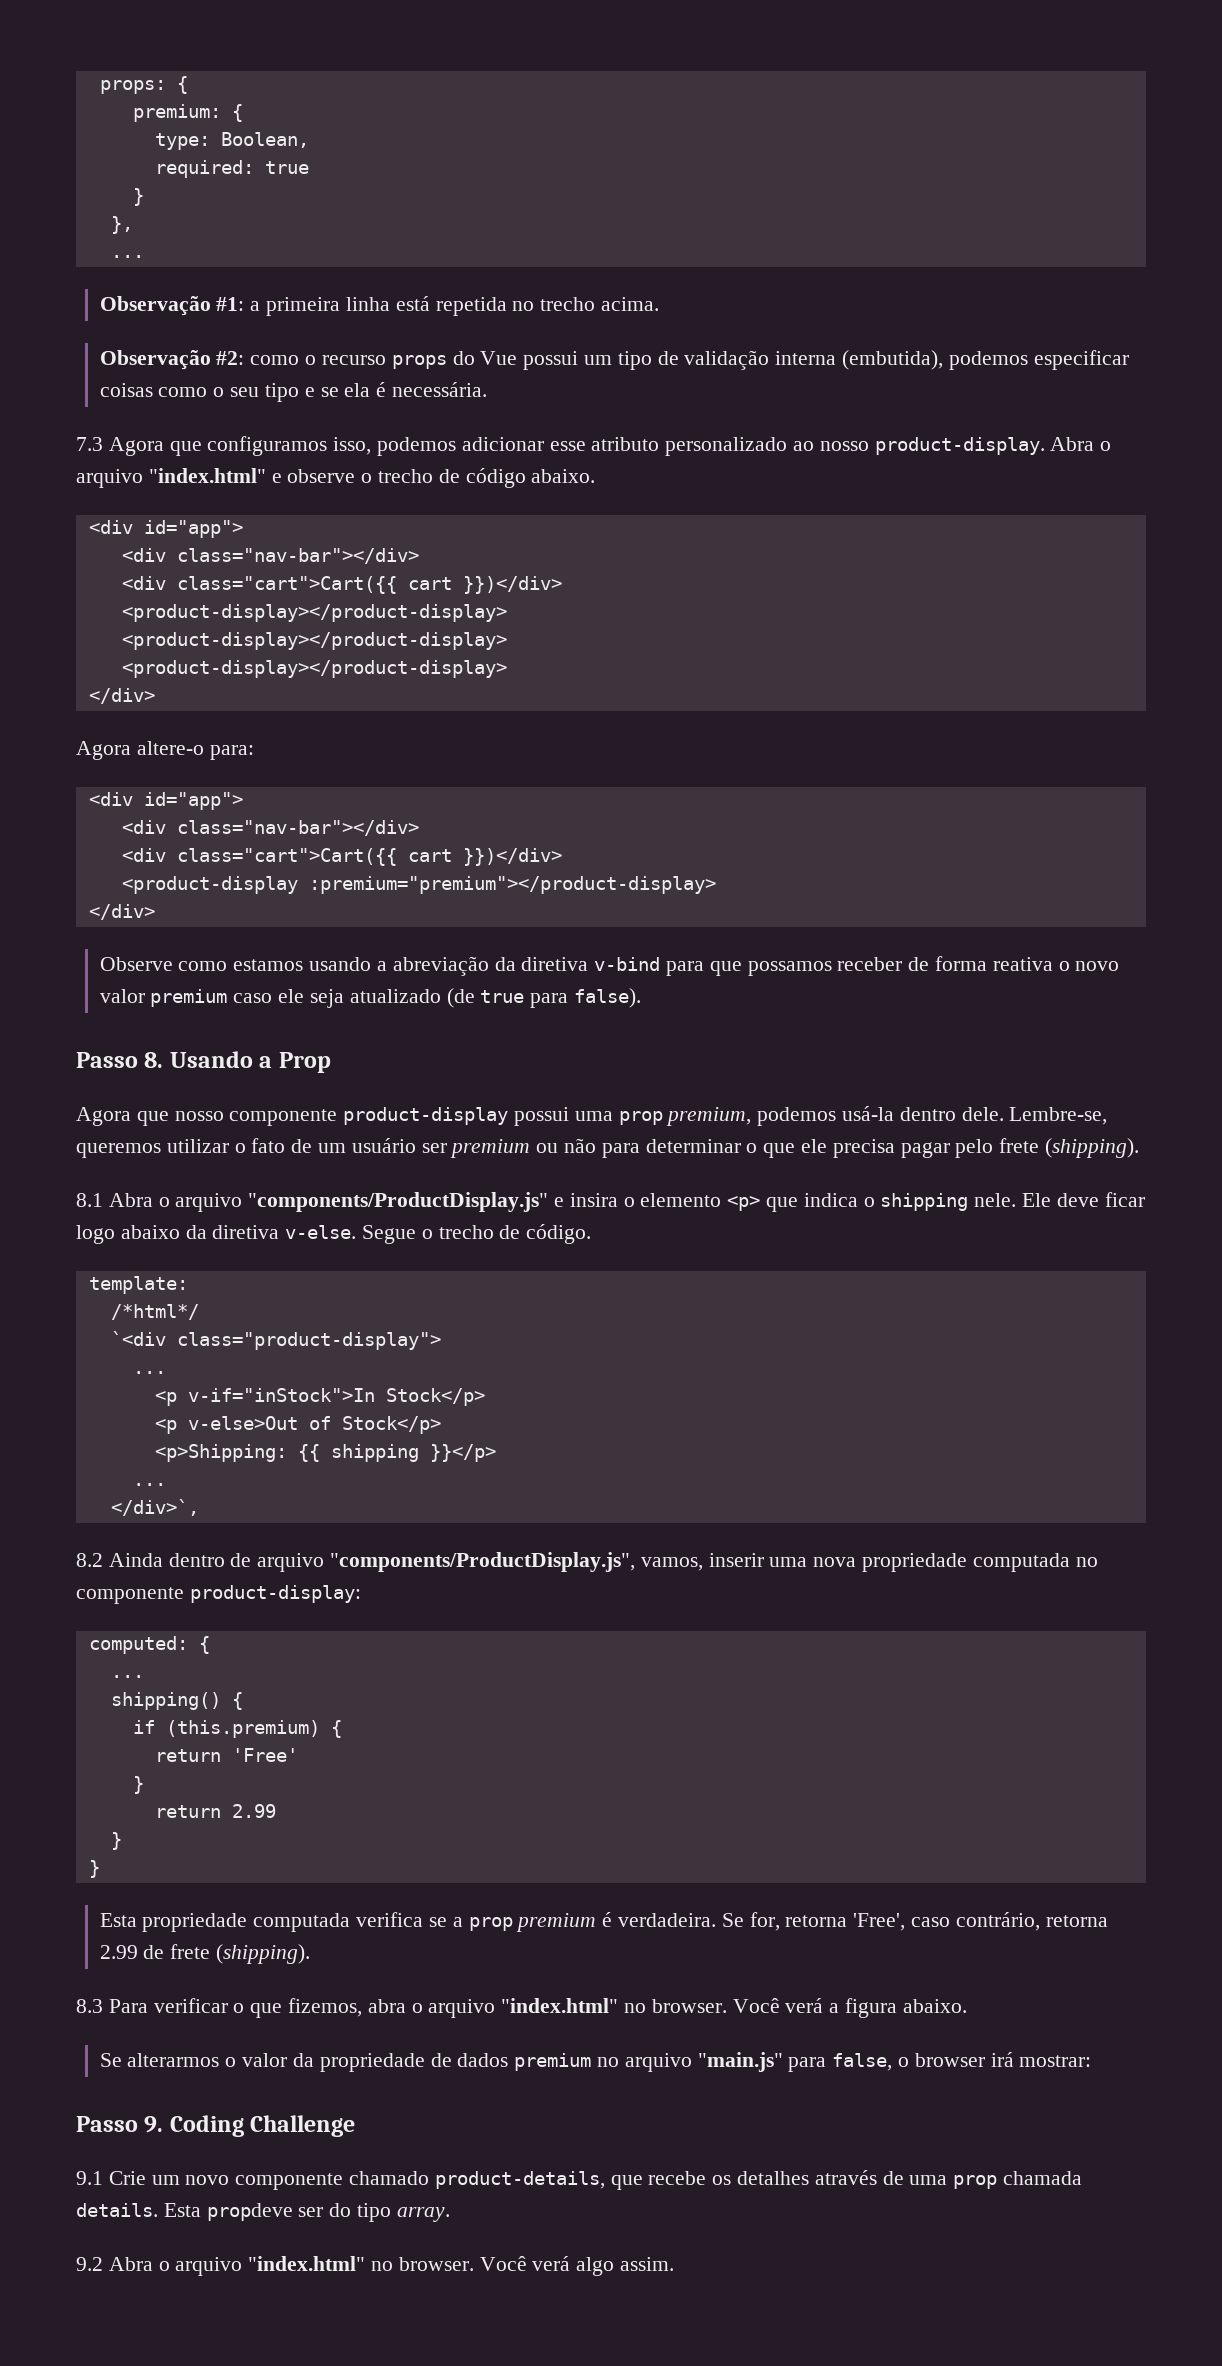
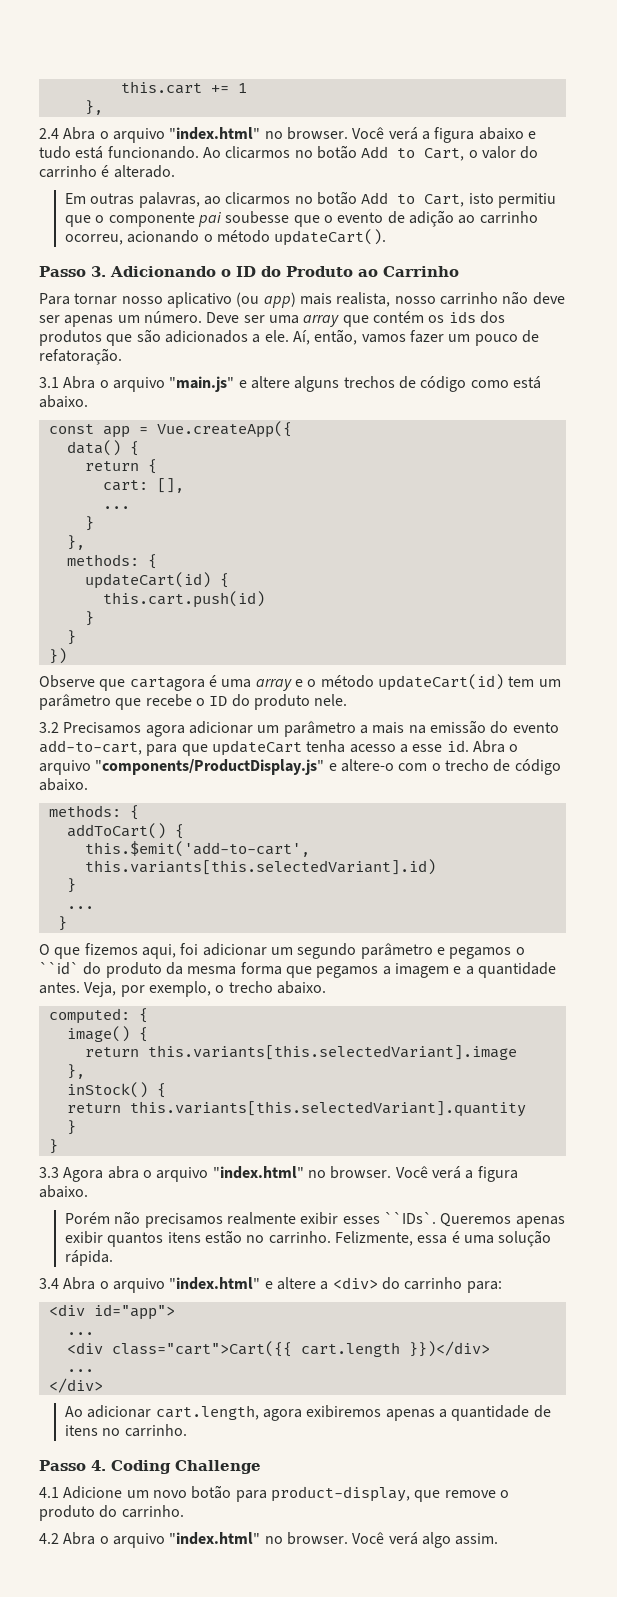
- props: {
- premium: {
- type: Boolean,
- required: true
+ this.cart += 1
+ },
+ 2.4 Abra o arquivo "index.html" no browser. Você verá a figura abaixo e tudo está funcionando. Ao clicarmos no botão Add to Cart, o valor do carrinho é alterado.
+ Em outras palavras, ao clicarmos no botão Add to Cart, isto permitiu que o componente pai soubesse que o evento de adição ao carrinho ocorreu, acionando o método updateCart().
+ Passo 3. Adicionando o ID do Produto ao Carrinho
+ Para tornar nosso aplicativo (ou app) mais realista, nosso carrinho não deve ser apenas um número. Deve ser uma array que contém os ids dos produtos que são adicionados a ele. Aí, então, vamos fazer um pouco de refatoração.
+ 3.1 Abra o arquivo "main.js" e altere alguns trechos de código como está abaixo.
+ const app = Vue.createApp({
+ data() {
+ return {
+ cart: [],
+ ...
  }
  },
- ...
- Observação #1: a primeira linha está repetida no trecho acima.
- Observação #2: como o recurso props do Vue possui um tipo de validação interna (embutida), podemos especificar coisas como o seu tipo e se ela é necessária.
- 7.3 Agora que configuramos isso, podemos adicionar esse atributo personalizado ao nosso product-display. Abra o arquivo "index.html" e observe o trecho de código abaixo.
- <div id="app">
- <div class="nav-bar"></div>
- <div class="cart">Cart({{ cart }})</div>
- <product-display></product-display>
- <product-display></product-display>
- <product-display></product-display>
- </div>
- Agora altere-o para:
- <div id="app">
- <div class="nav-bar"></div>
- <div class="cart">Cart({{ cart }})</div>
- <product-display :premium="premium"></product-display>
- </div>
- Observe como estamos usando a abreviação da diretiva v-bind para que possamos receber de forma reativa o novo valor premium caso ele seja atualizado (de true para false).
- Passo 8. Usando a Prop
- Agora que nosso componente product-display possui uma prop premium, podemos usá-la dentro dele. Lembre-se, queremos utilizar o fato de um usuário ser premium ou não para determinar o que ele precisa pagar pelo frete (shipping).
- 8.1 Abra o arquivo "components/ProductDisplay.js" e insira o elemento <p> que indica o shipping nele. Ele deve ficar logo abaixo da diretiva v-else. Segue o trecho de código.
- template:
- /*html*/
- `<div class="product-display">
- ...
- <p v-if="inStock">In Stock</p>
- <p v-else>Out of Stock</p>
- <p>Shipping: {{ shipping }}</p>
- ...
- </div>`,
- 8.2 Ainda dentro de arquivo "components/ProductDisplay.js", vamos, inserir uma nova propriedade computada no componente product-display:
- computed: {
- ...
- shipping() {
- if (this.premium) {
- return 'Free'
- }
- return 2.99
+ methods: {
+ updateCart(id) {
+ this.cart.push(id)
  }
  }
- Esta propriedade computada verifica se a prop premium é verdadeira. Se for, retorna 'Free', caso contrário, retorna 2.99 de frete (shipping).
- 8.3 Para verificar o que fizemos, abra o arquivo "index.html" no browser.
+ })
+ Observe que cartagora é uma array e o método updateCart(id) tem um parâmetro que recebe o ID do produto nele.
+ 3.2 Precisamos agora adicionar um parâmetro a mais na emissão do evento add-to-cart, para que updateCart tenha acesso a esse id. Abra o arquivo "components/ProductDisplay.js" e altere-o com o trecho de código abaixo.
+ methods: {
+ addToCart() {
+ this.$emit('add-to-cart', this.variants[this.selectedVariant].id)
+ }
+ ...
+ }
+ O que fizemos aqui, foi adicionar um segundo parâmetro e pegamos o ``id` do produto da mesma forma que pegamos a imagem e a quantidade antes. Veja, por exemplo, o trecho abaixo.
+ computed: {
+ image() {
+ return this.variants[this.selectedVariant].image
+ },
+ inStock() {
+ return this.variants[this.selectedVariant].quantity
+ }
+ }
+ 3.3 Agora abra o arquivo "index.html" no browser.
- Se alterarmos o valor da propriedade de dados premium no arquivo "main.js" para false, o browser irá mostrar:
- Passo 9. Coding Challenge
+ Porém não precisamos realmente exibir esses ``IDs`. Queremos apenas exibir quantos itens estão no carrinho. Felizmente, essa é uma solução rápida.
+ 3.4 Abra o arquivo "index.html" e altere a <div> do carrinho para:
+ <div id="app">
+ ...
+ <div class="cart">Cart({{ cart.length }})</div>
+ ...
+ </div>
+ Ao adicionar cart.length, agora exibiremos apenas a quantidade de itens no carrinho.
+ Passo 4. Coding Challenge
- 9.1 Crie um novo componente chamado product-details, que recebe os detalhes através de uma prop chamada details. Esta propdeve ser do tipo array.
- 9.2 Abra o arquivo "index.html" no browser.
+ 4.1 Adicione um novo botão para product-display, que remove o produto do carrinho.
+ 4.2 Abra o arquivo "index.html" no browser.

